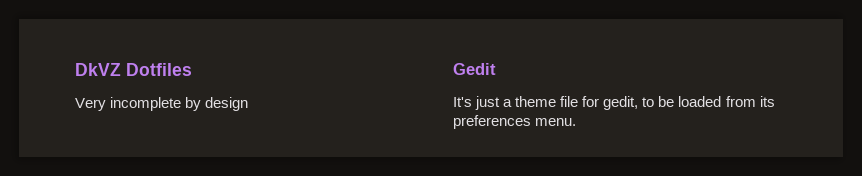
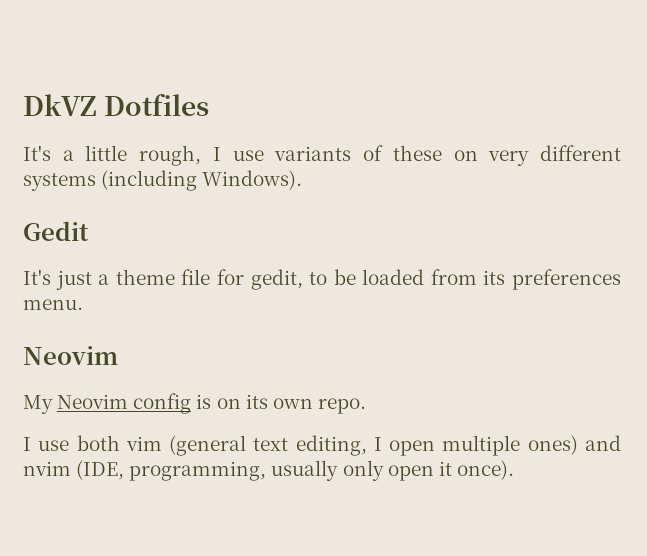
- Very incomplete by design
+ It's a little rough, I use variants of these on very different systems (including Windows).
  It's just a theme file for gedit, to be loaded from its preferences menu.
+ Neovim
+ My Neovim config is on its own repo.
+ I use both vim (general text editing, I open multiple ones) and nvim (IDE, programming, usually only open it once).

